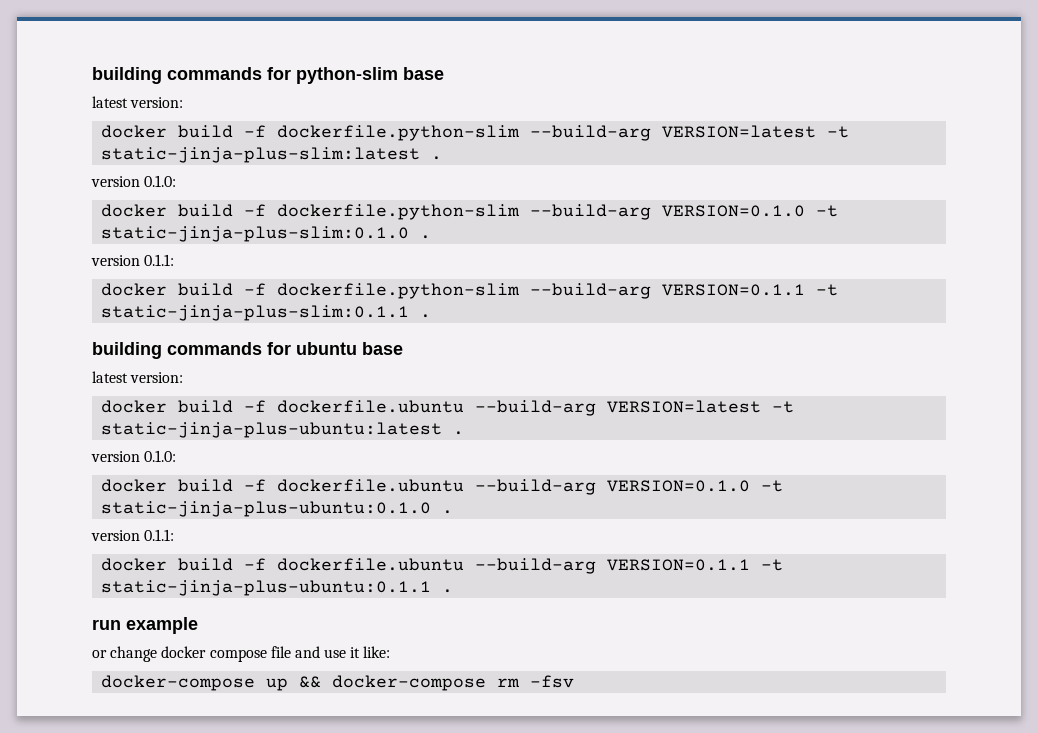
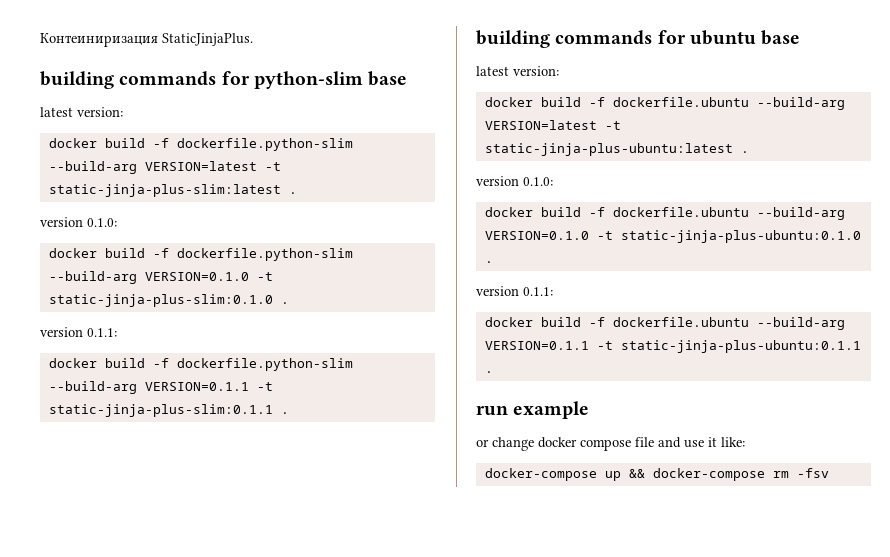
+ Контеиниризация StaticJinjaPlus.

